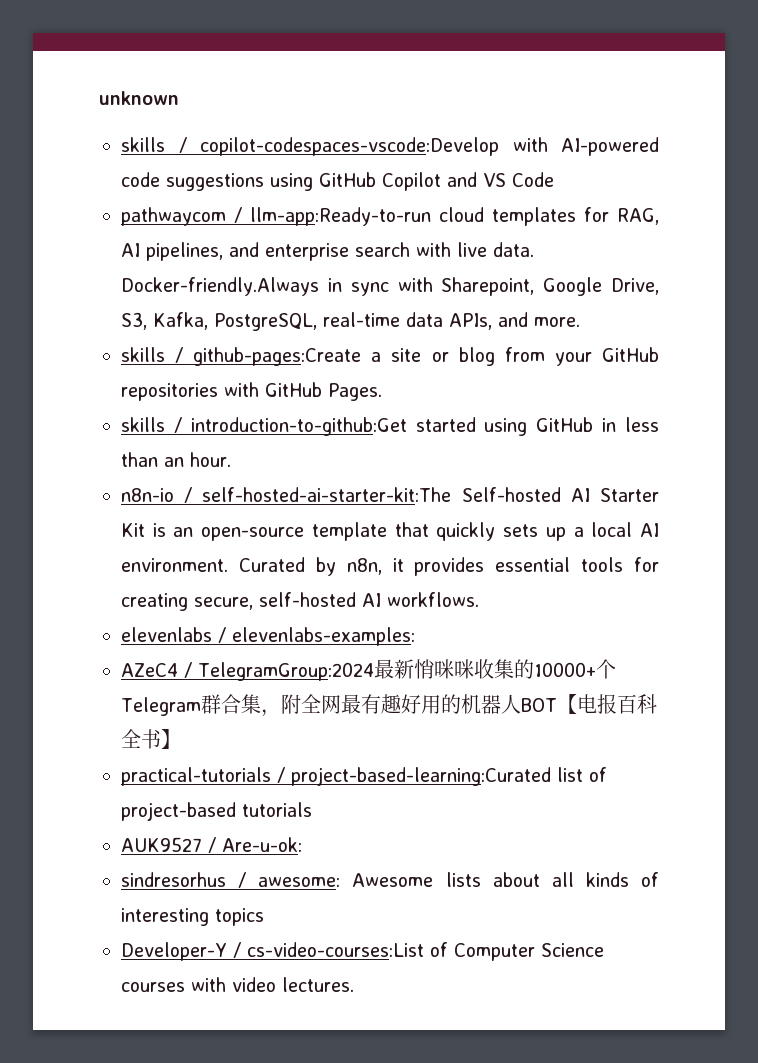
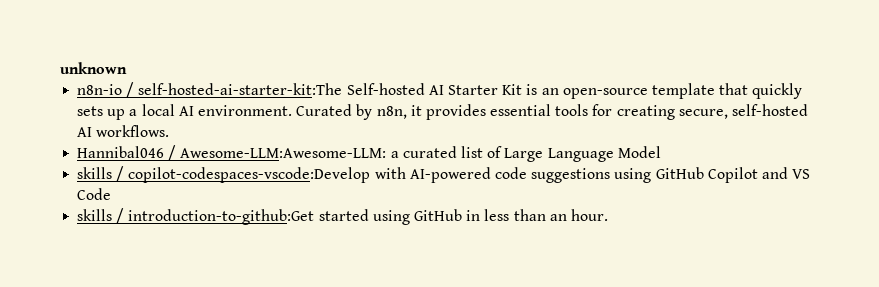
- skills / copilot-codespaces-vscode:Develop with AI-powered code suggestions using GitHub Copilot and VS Code
- pathwaycom / llm-app:Ready-to-run cloud templates for RAG, AI pipelines, and enterprise search with live data. Docker-friendly.Always in sync with Sharepoint, Google Drive, S3, Kafka, PostgreSQL, real-time data APIs, and more.
- skills / github-pages:Create a site or blog from your GitHub repositories with GitHub Pages.
- skills / introduction-to-github:Get started using GitHub in less than an hour.
- elevenlabs / elevenlabs-examples:
- AZeC4 / TelegramGroup:2024最新悄咪咪收集的10000+个Telegram群合集，附全网最有趣好用的机器人BOT【电报百科全书】
- practical-tutorials / project-based-learning:Curated list of project-based tutorials
- AUK9527 / Are-u-ok:
- sindresorhus / awesome: Awesome lists about all kinds of interesting topics
- Developer-Y / cs-video-courses:List of Computer Science courses with video lectures.
+ Hannibal046 / Awesome-LLM:Awesome-LLM: a curated list of Large Language Model
+ skills / copilot-codespaces-vscode:Develop with AI-powered code suggestions using GitHub Copilot and VS Code
+ skills / introduction-to-github:Get started using GitHub in less than an hour.

